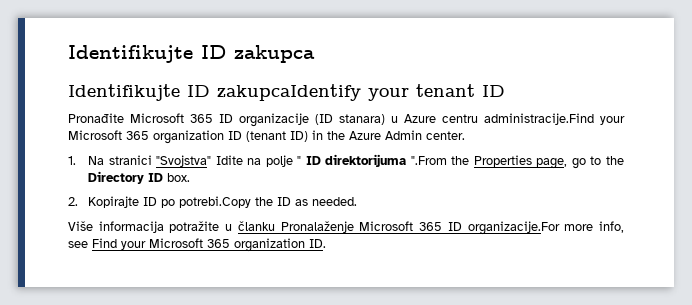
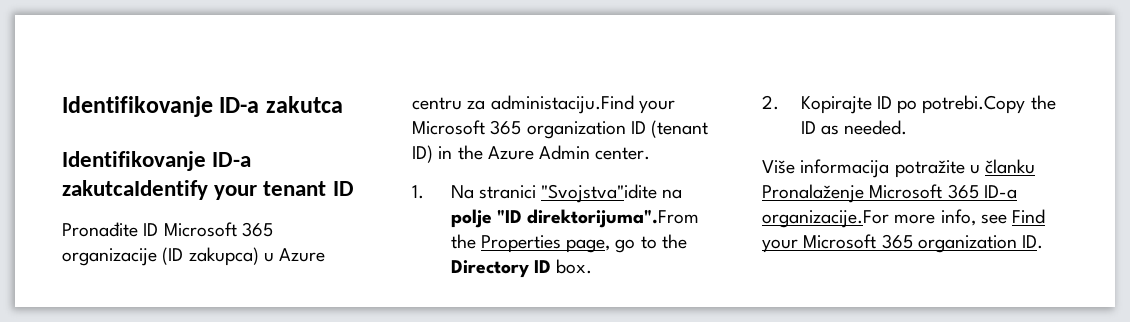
- Identifikujte ID zakupca
- Identifikujte ID zakupcaIdentify your tenant ID
+ Identifikovanje ID-a zakutca
+ Identifikovanje ID-a zakutcaIdentify your tenant ID
- Pronađite Microsoft 365 ID organizacije (ID stanara) u Azure centru administracije.Find your Microsoft 365 organization ID (tenant ID) in the Azure Admin center.
+ Pronađite ID Microsoft 365 organizacije (ID zakupca) u Azure centru za administaciju.Find your Microsoft 365 organization ID (tenant ID) in the Azure Admin center.
- 1. Na stranici "Svojstva" Idite na polje " ID direktorijuma ".From the Properties page, go to the Directory ID box.
+ 1. Na stranici "Svojstva"idite na polje "ID direktorijuma".From the Properties page, go to the Directory ID box.
- Više informacija potražite u članku Pronalaženje Microsoft 365 ID organizacije.For more info, see Find your Microsoft 365 organization ID.
+ Više informacija potražite u članku Pronalaženje Microsoft 365 ID-a organizacije.For more info, see Find your Microsoft 365 organization ID.

